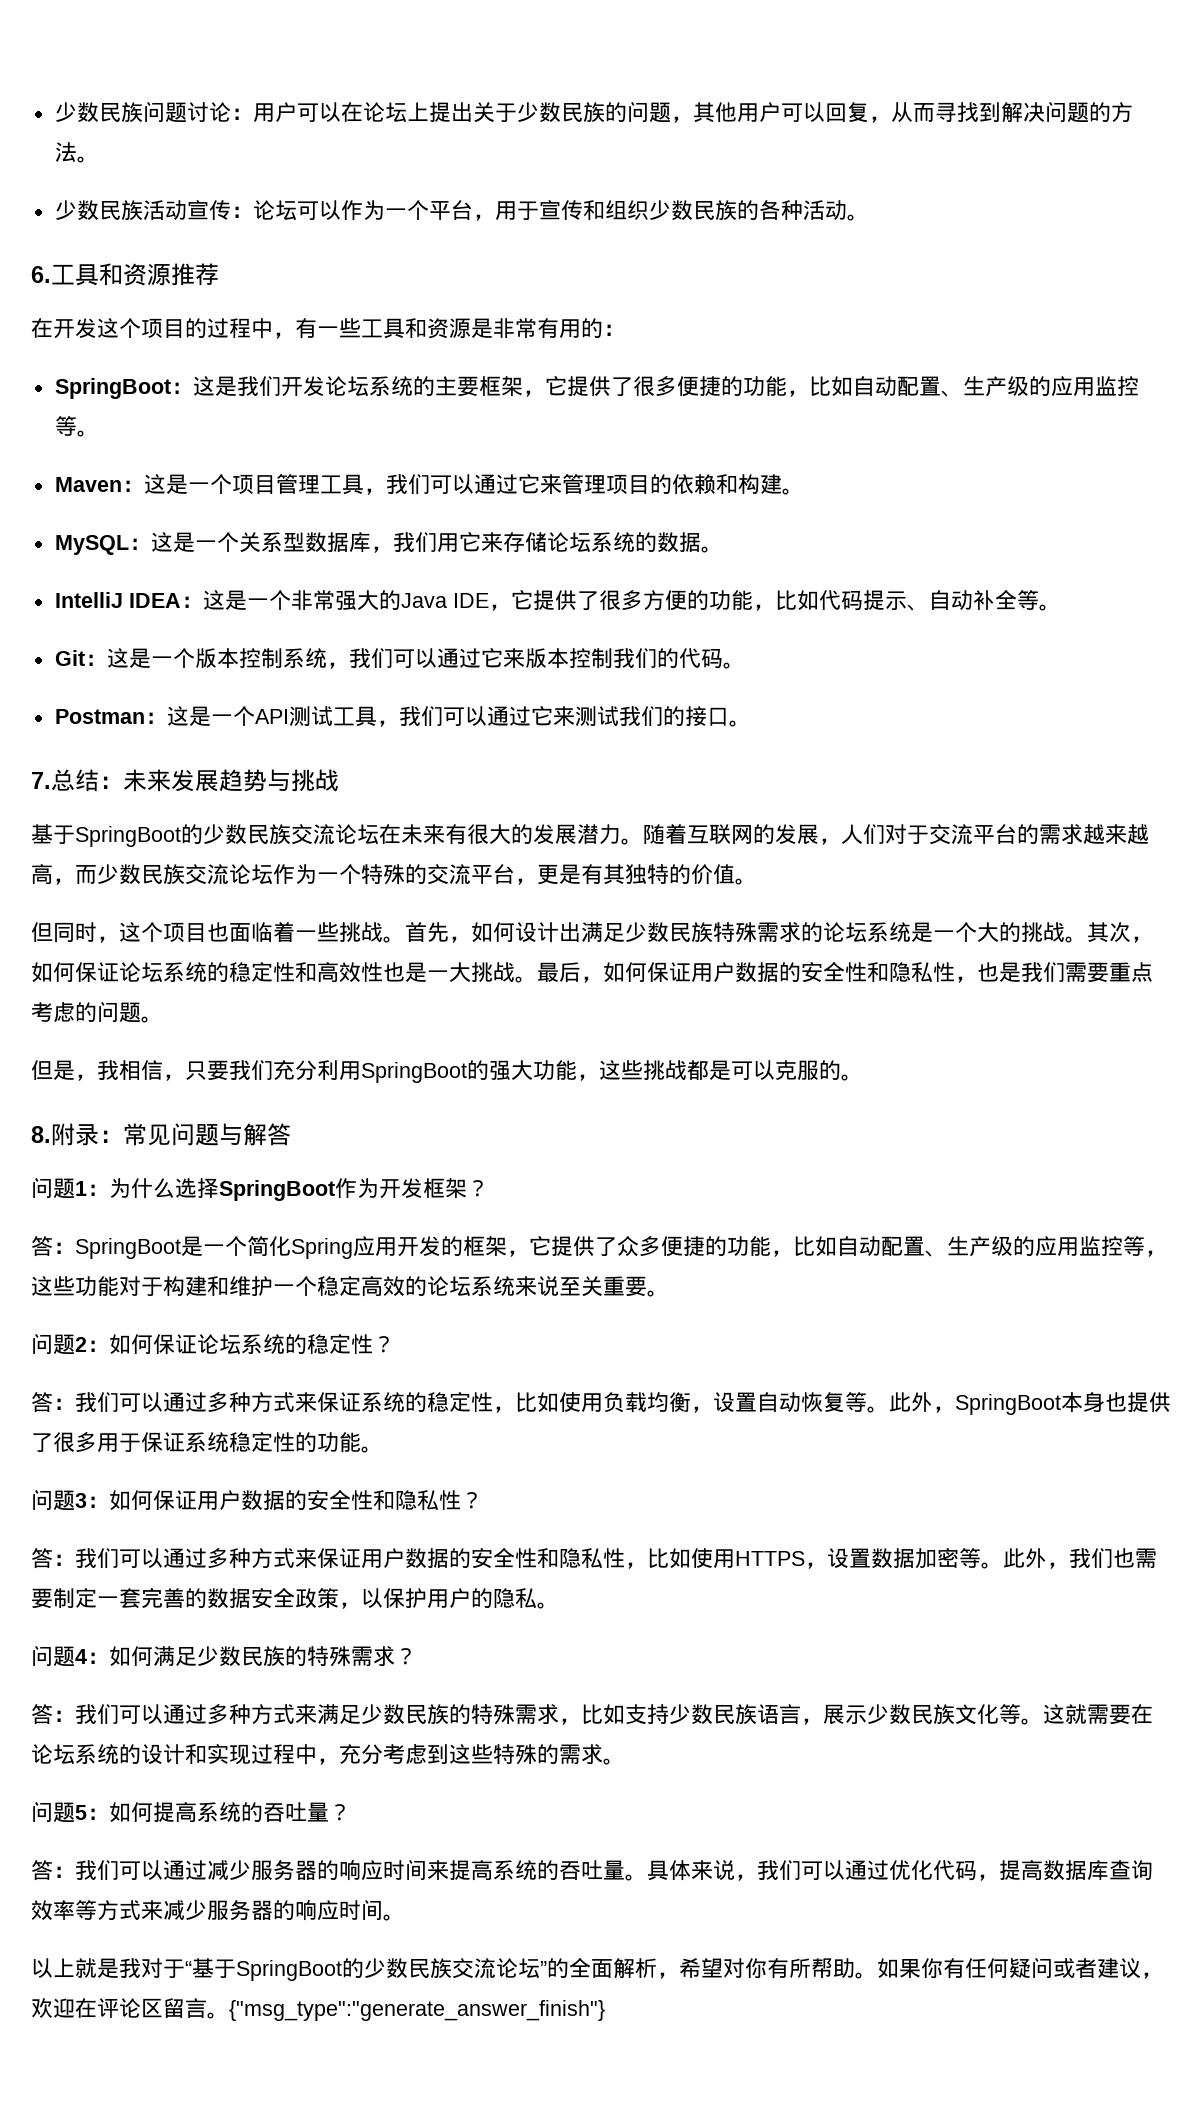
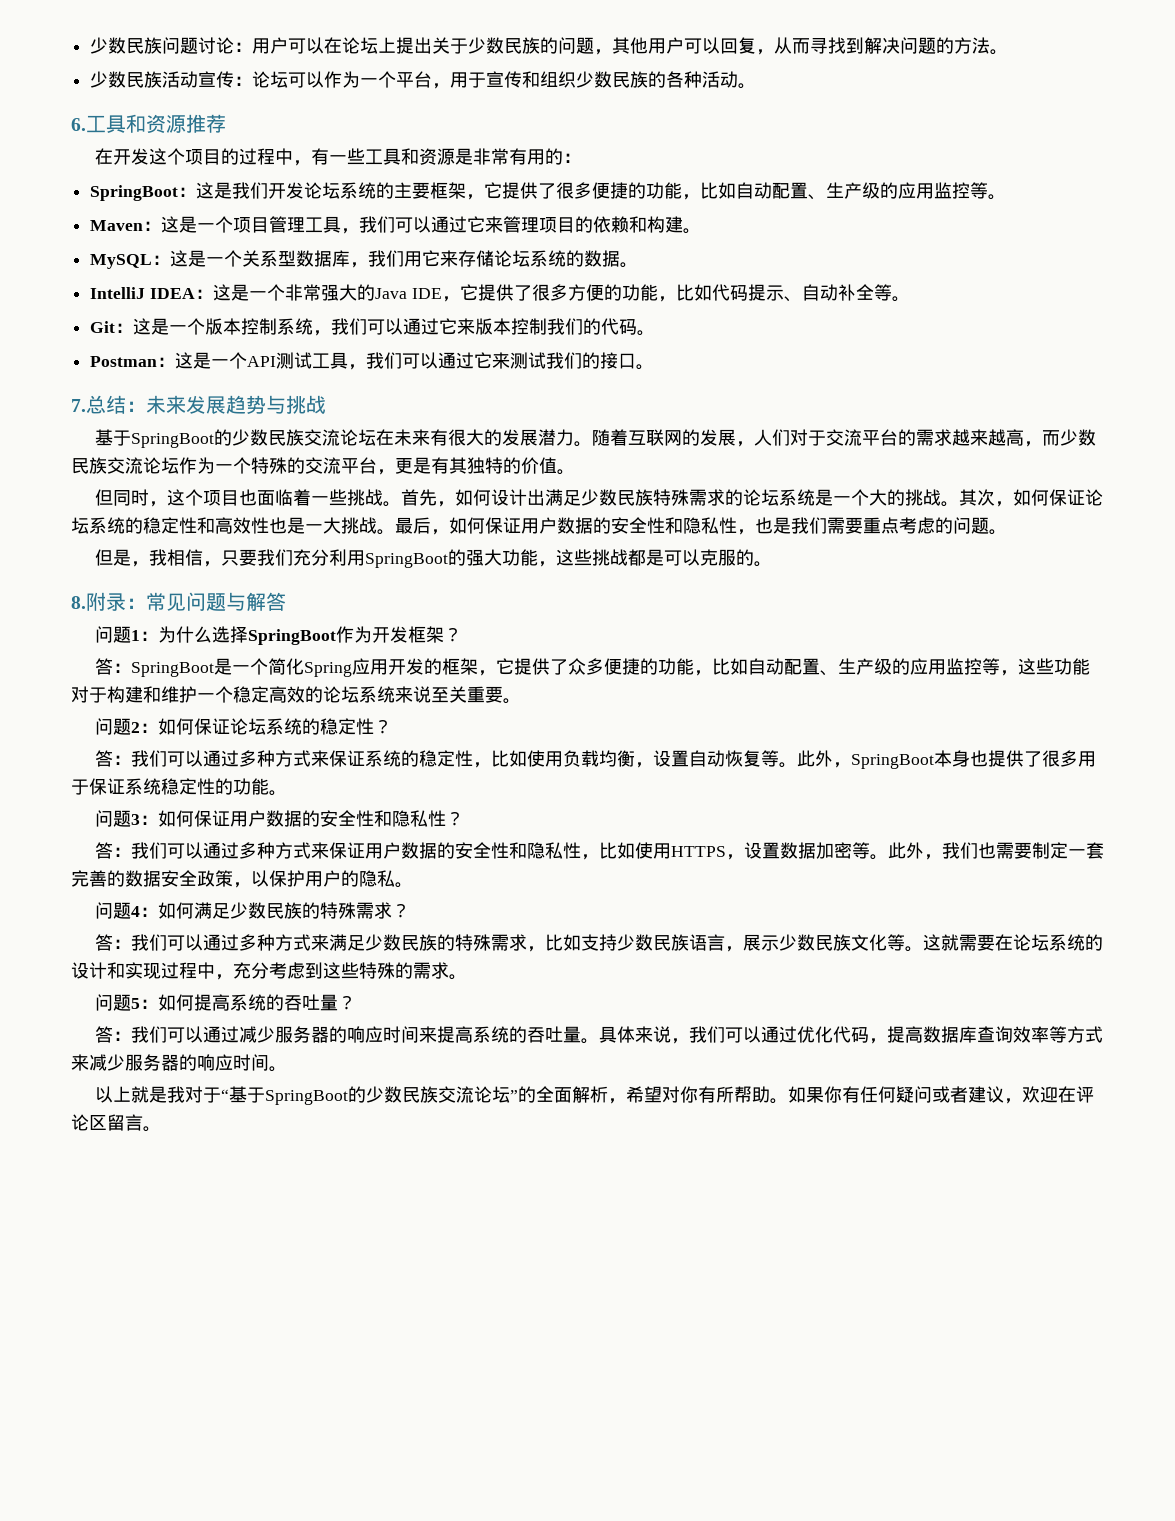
- {"msg_type":"generate_answer_finish"}

